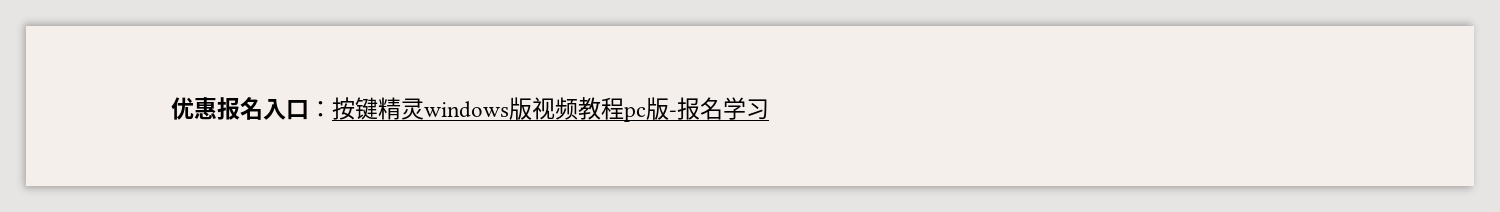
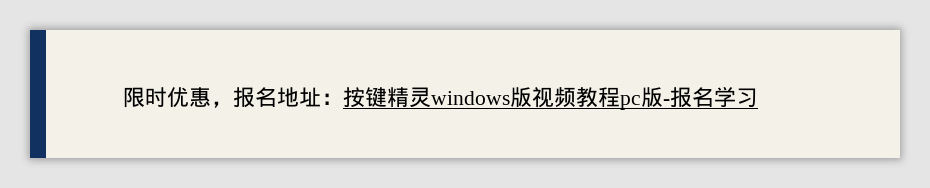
- 优惠报名入口：按键精灵windows版视频教程pc版-报名学习
+ 限时优惠，报名地址：按键精灵windows版视频教程pc版-报名学习

